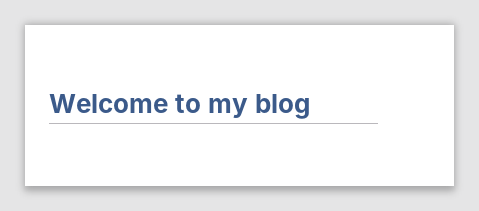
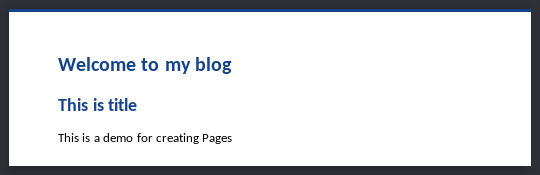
+ This is title
+ This is a demo for creating Pages

